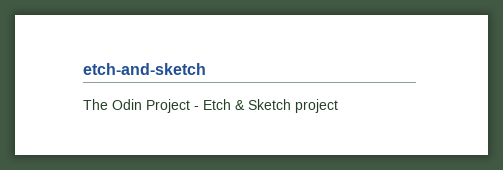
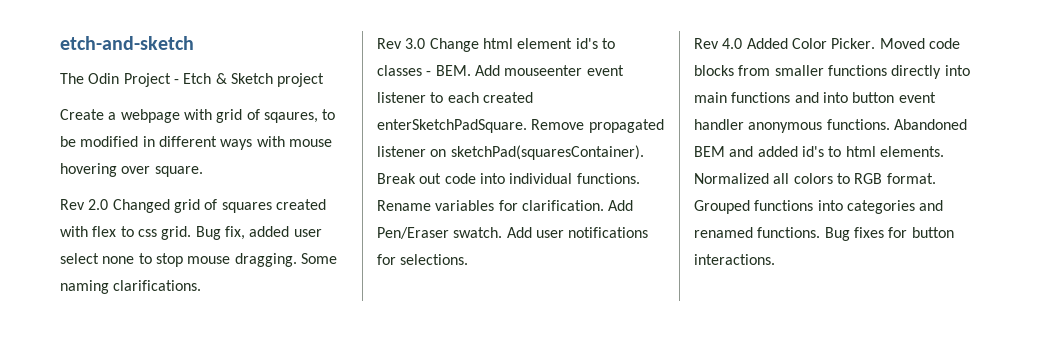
+ Create a webpage with grid of sqaures, to be modified in different ways with mouse hovering over square.
+ Rev 2.0 Changed grid of squares created with flex to css grid. Bug fix, added user select none to stop mouse dragging. Some naming clarifications.
+ Rev 3.0 Change html element id's to classes - BEM. Add mouseenter event listener to each created enterSketchPadSquare. Remove propagated listener on sketchPad(squaresContainer). Break out code into individual functions. Rename variables for clarification. Add Pen/Eraser swatch. Add user notifications for selections.
+ Rev 4.0 Added Color Picker. Moved code blocks from smaller functions directly into main functions and into button event handler anonymous functions. Abandoned BEM and added id's to html elements. Normalized all colors to RGB format. Grouped functions into categories and renamed functions. Bug fixes for button interactions.

